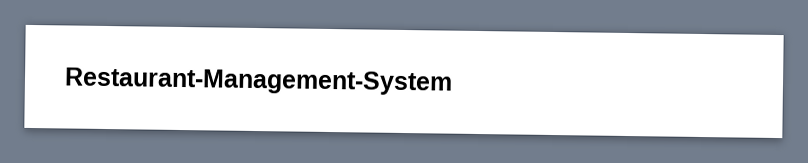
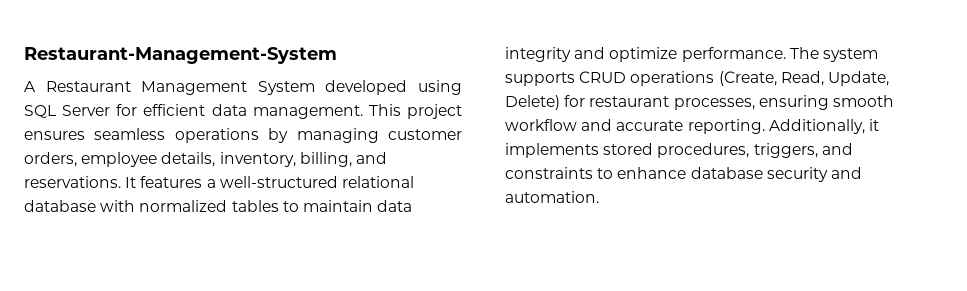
+ A Restaurant Management System developed using SQL Server for efficient data management. This project ensures seamless operations by managing customer orders, employee details, inventory, billing, and reservations. It features a well-structured relational database with normalized tables to maintain data integrity and optimize performance. The system supports CRUD operations (Create, Read, Update, Delete) for restaurant processes, ensuring smooth workflow and accurate reporting. Additionally, it implements stored procedures, triggers, and constraints to enhance database security and automation.

